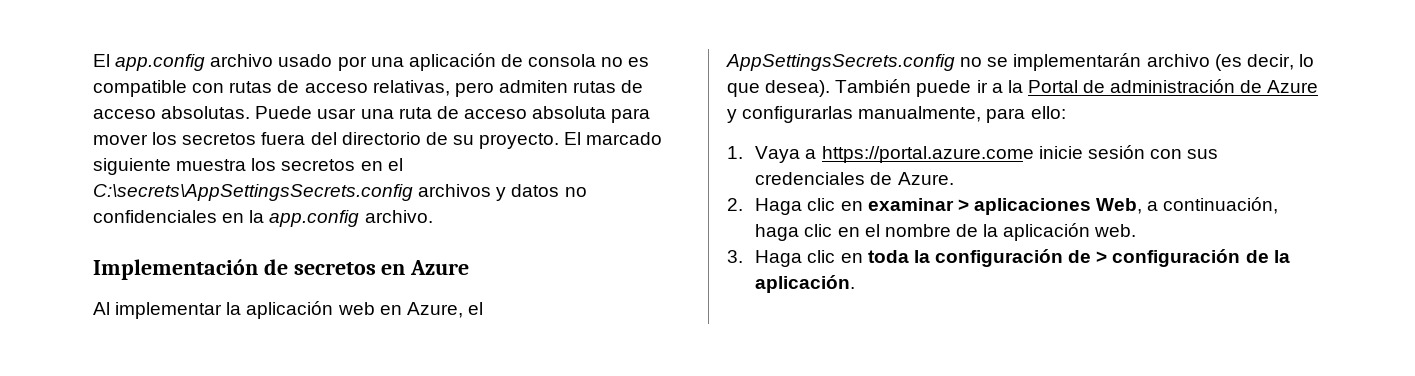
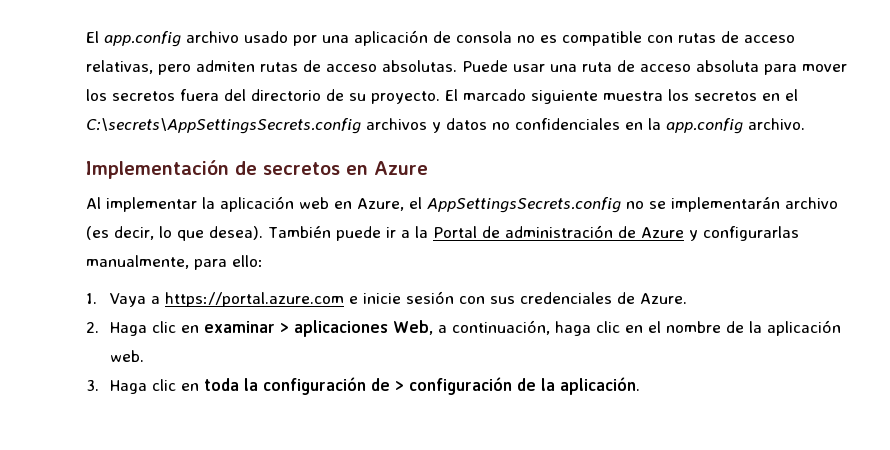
- 1. Vaya a https://portal.azure.come inicie sesión con sus credenciales de Azure.
+ 1. Vaya a https://portal.azure.com e inicie sesión con sus credenciales de Azure.

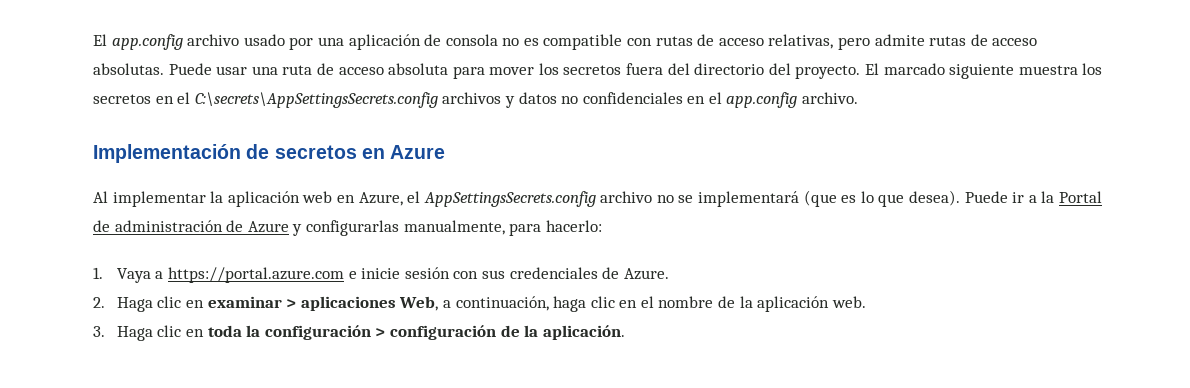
- El app.config archivo usado por una aplicación de consola no es compatible con rutas de acceso relativas, pero admiten rutas de acceso absolutas.
+ El app.config archivo usado por una aplicación de consola no es compatible con rutas de acceso relativas, pero admite rutas de acceso absolutas.
- Puede usar una ruta de acceso absoluta para mover los secretos fuera del directorio de su proyecto.
+ Puede usar una ruta de acceso absoluta para mover los secretos fuera del directorio del proyecto.
- El marcado siguiente muestra los secretos en el C:\secrets\AppSettingsSecrets.config archivos y datos no confidenciales en la app.config archivo.
+ El marcado siguiente muestra los secretos en el C:\secrets\AppSettingsSecrets.config archivos y datos no confidenciales en el app.config archivo.
- Al implementar la aplicación web en Azure, el AppSettingsSecrets.config no se implementarán archivo (es decir, lo que desea).
+ Al implementar la aplicación web en Azure, el AppSettingsSecrets.config archivo no se implementará (que es lo que desea).
- También puede ir a la Portal de administración de Azure y configurarlas manualmente, para ello:
+ Puede ir a la Portal de administración de Azure y configurarlas manualmente, para hacerlo:
- 3. Haga clic en toda la configuración de > configuración de la aplicación.
+ 3. Haga clic en toda la configuración > configuración de la aplicación.

